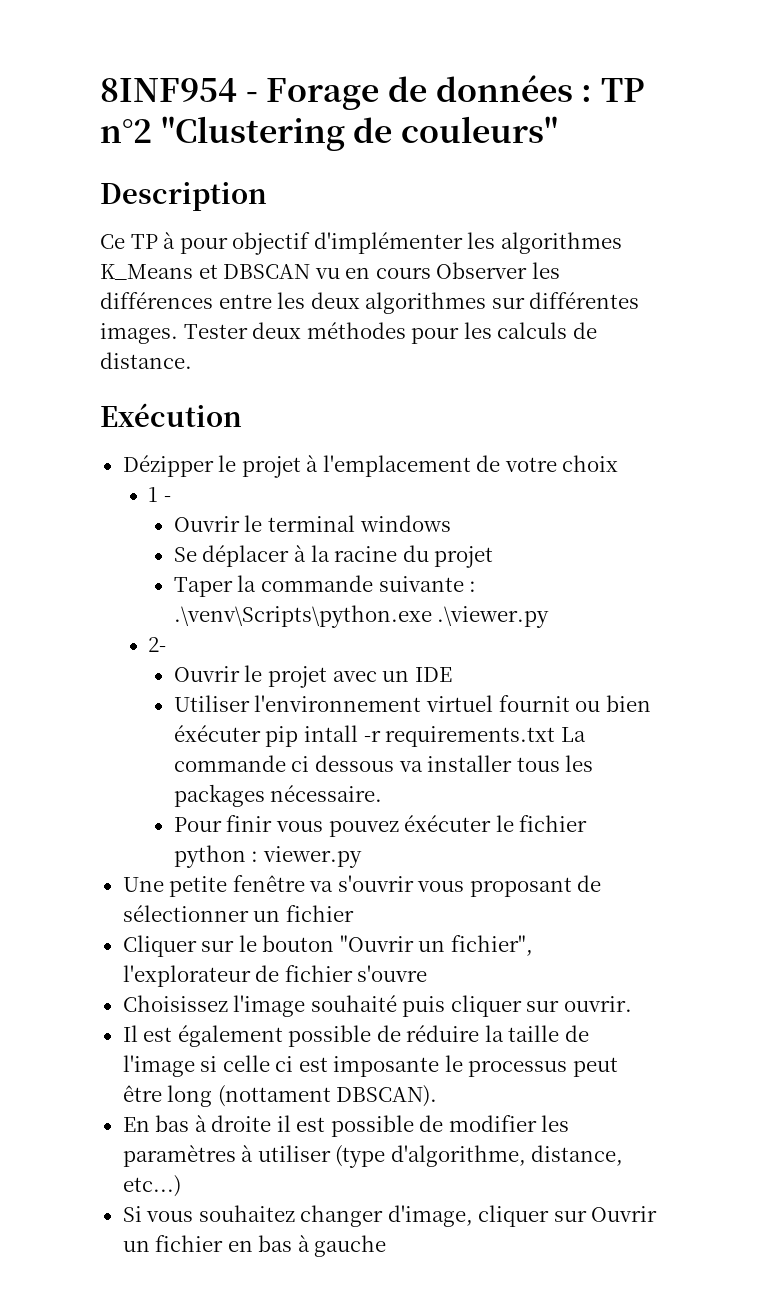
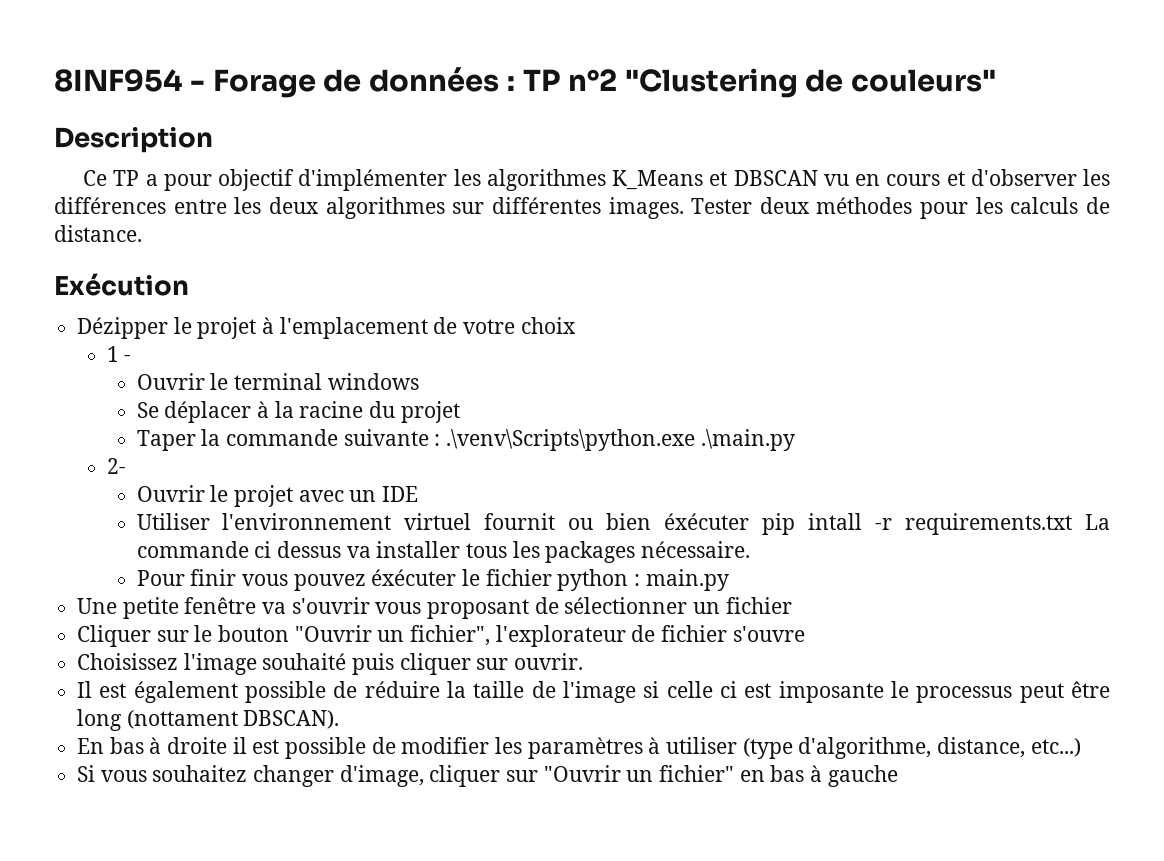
- Ce TP à pour objectif d'implémenter les algorithmes K_Means et DBSCAN vu en cours Observer les différences entre les deux algorithmes sur différentes images.
+ Ce TP a pour objectif d'implémenter les algorithmes K_Means et DBSCAN vu en cours et d'observer les différences entre les deux algorithmes sur différentes images.
- Taper la commande suivante : .\venv\Scripts\python.exe .\viewer.py
+ Taper la commande suivante : .\venv\Scripts\python.exe .\main.py
- Utiliser l'environnement virtuel fournit ou bien éxécuter pip intall -r requirements.txt La commande ci dessous va installer tous les packages nécessaire.
+ Utiliser l'environnement virtuel fournit ou bien éxécuter pip intall -r requirements.txt La commande ci dessus va installer tous les packages nécessaire.
- Pour finir vous pouvez éxécuter le fichier python : viewer.py
+ Pour finir vous pouvez éxécuter le fichier python : main.py
- Si vous souhaitez changer d'image, cliquer sur Ouvrir un fichier en bas à gauche
+ Si vous souhaitez changer d'image, cliquer sur "Ouvrir un fichier" en bas à gauche

